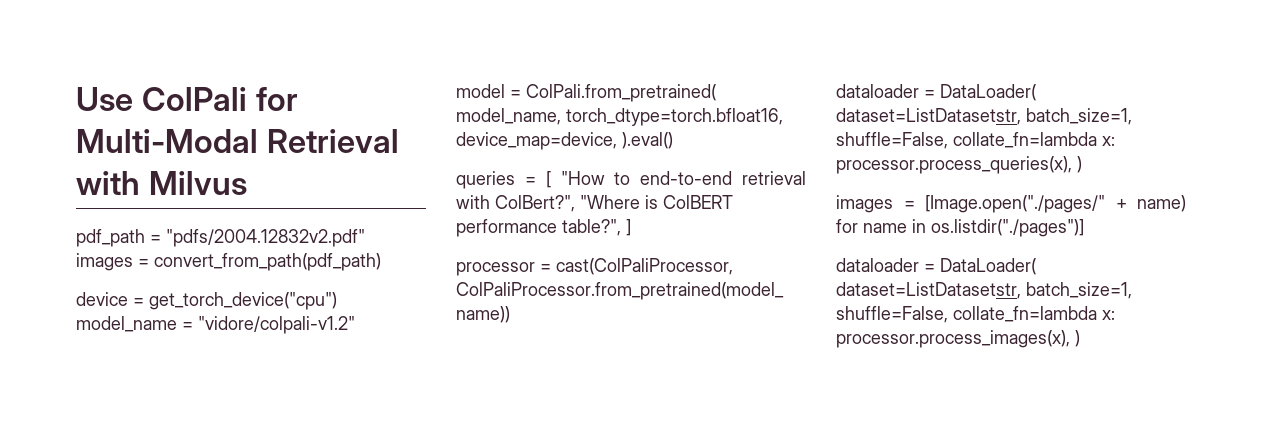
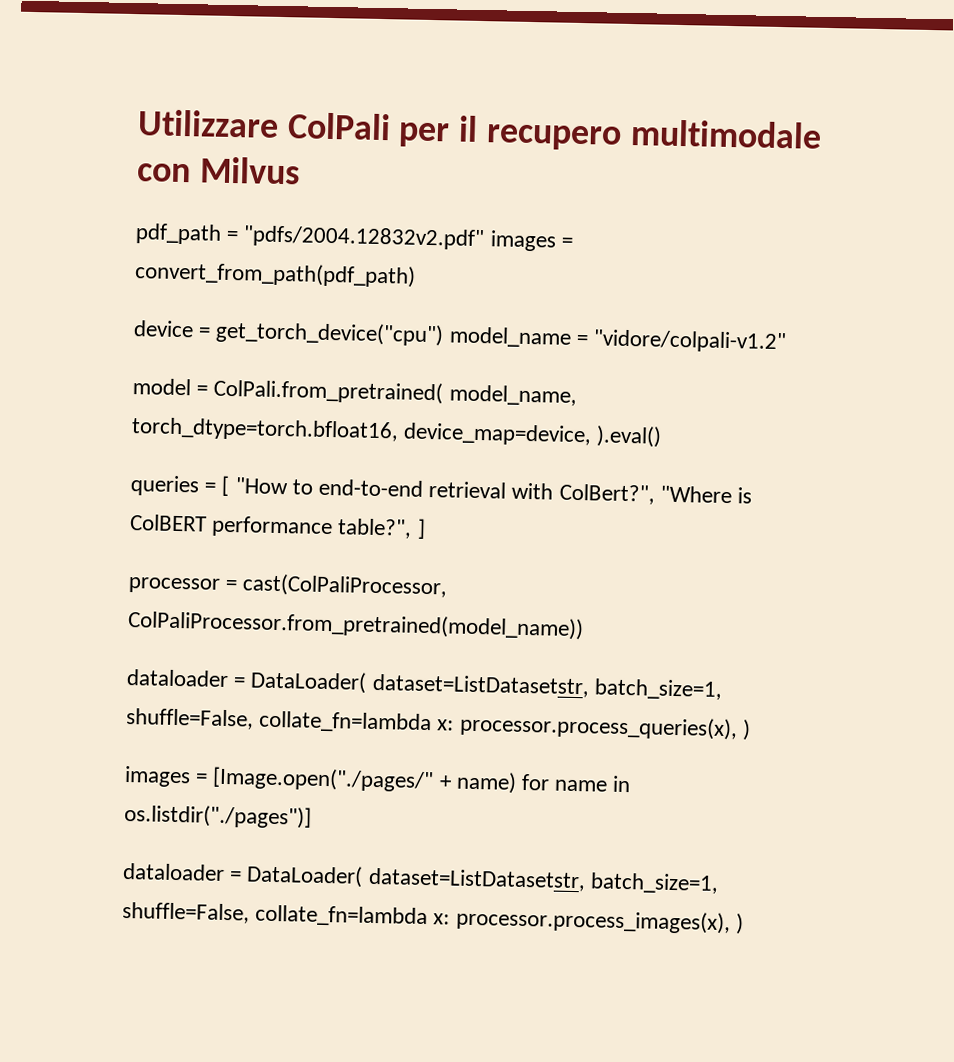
- Use ColPali for Multi-Modal Retrieval with Milvus
+ Utilizzare ColPali per il recupero multimodale con Milvus

